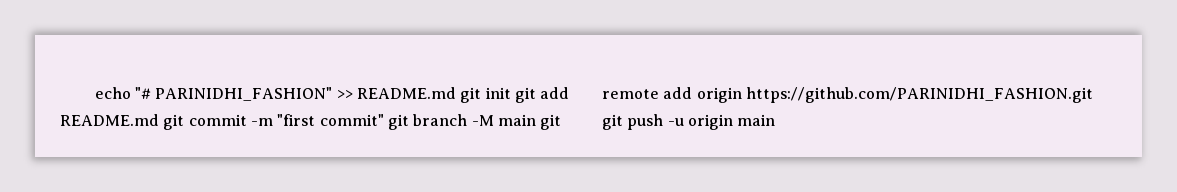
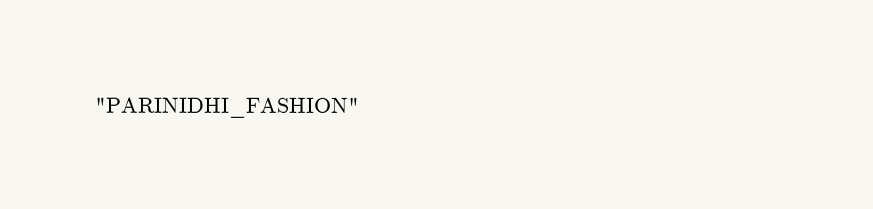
- echo "# PARINIDHI_FASHION" >> README.md git init git add README.md git commit -m "first commit" git branch -M main git remote add origin https://github.com/PARINIDHI_FASHION.git git push -u origin main
+ "PARINIDHI_FASHION"

